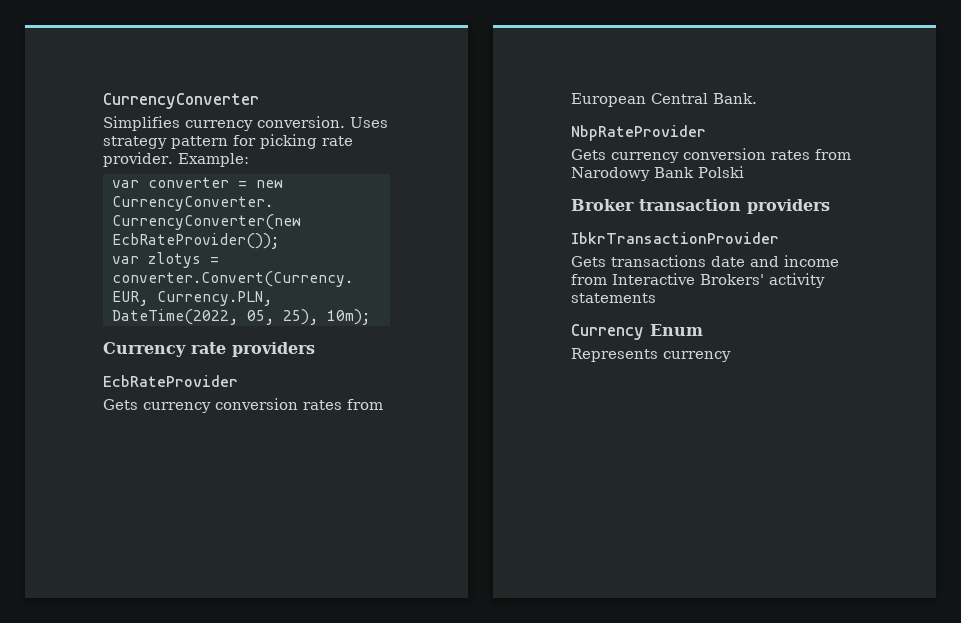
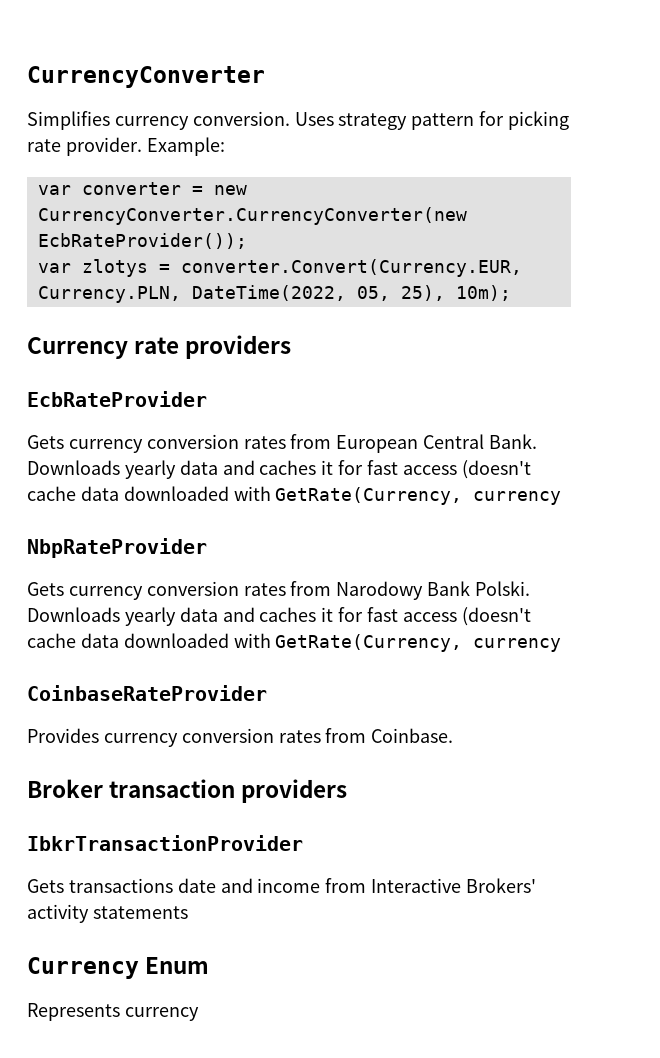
- Gets currency conversion rates from European Central Bank.
+ Gets currency conversion rates from European Central Bank. Downloads yearly data and caches it for fast access (doesn't cache data downloaded with GetRate(Currency, currency
- Gets currency conversion rates from Narodowy Bank Polski
+ Gets currency conversion rates from Narodowy Bank Polski. Downloads yearly data and caches it for fast access (doesn't cache data downloaded with GetRate(Currency, currency
+ CoinbaseRateProvider
+ Provides currency conversion rates from Coinbase.

